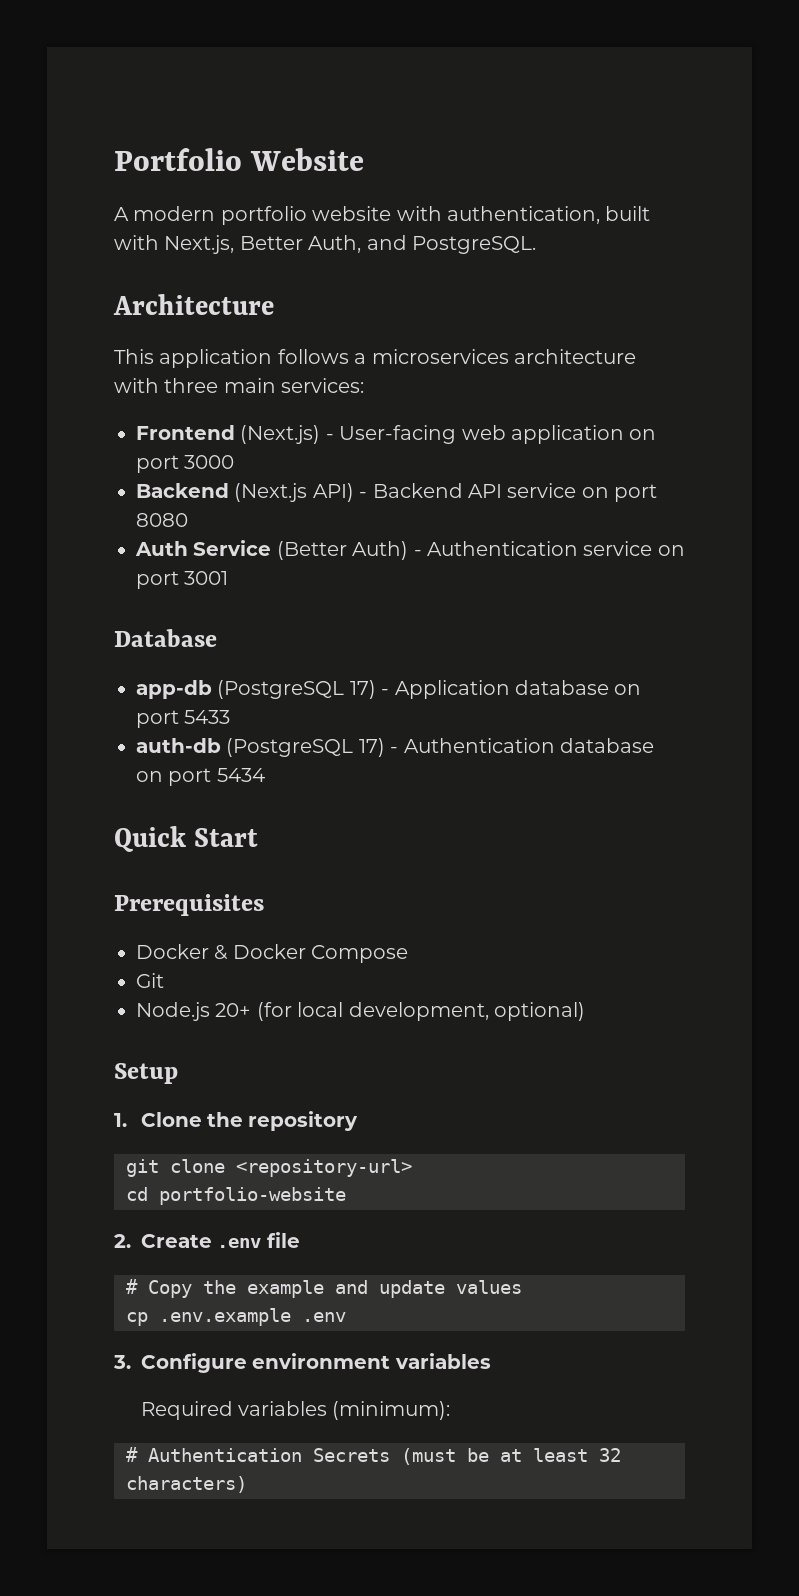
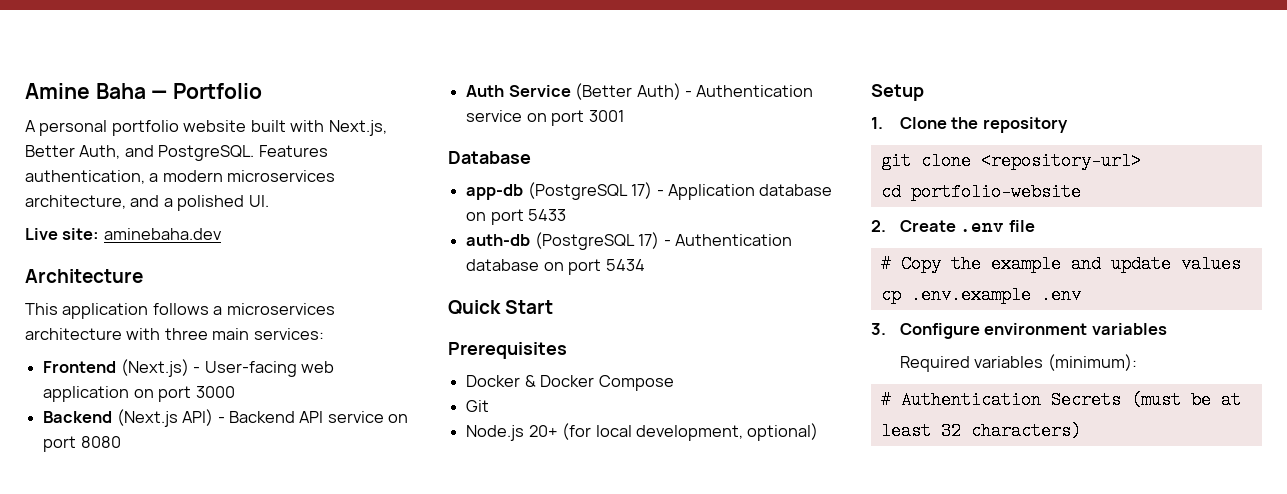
- Portfolio Website
+ Amine Baha — Portfolio
- A modern portfolio website with authentication, built with Next.js, Better Auth, and PostgreSQL.
+ A personal portfolio website built with Next.js, Better Auth, and PostgreSQL. Features authentication, a modern microservices architecture, and a polished UI.
+ Live site: aminebaha.dev

